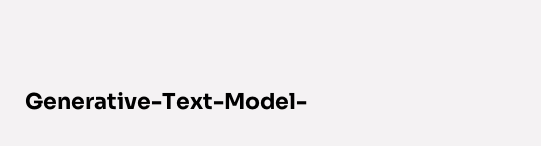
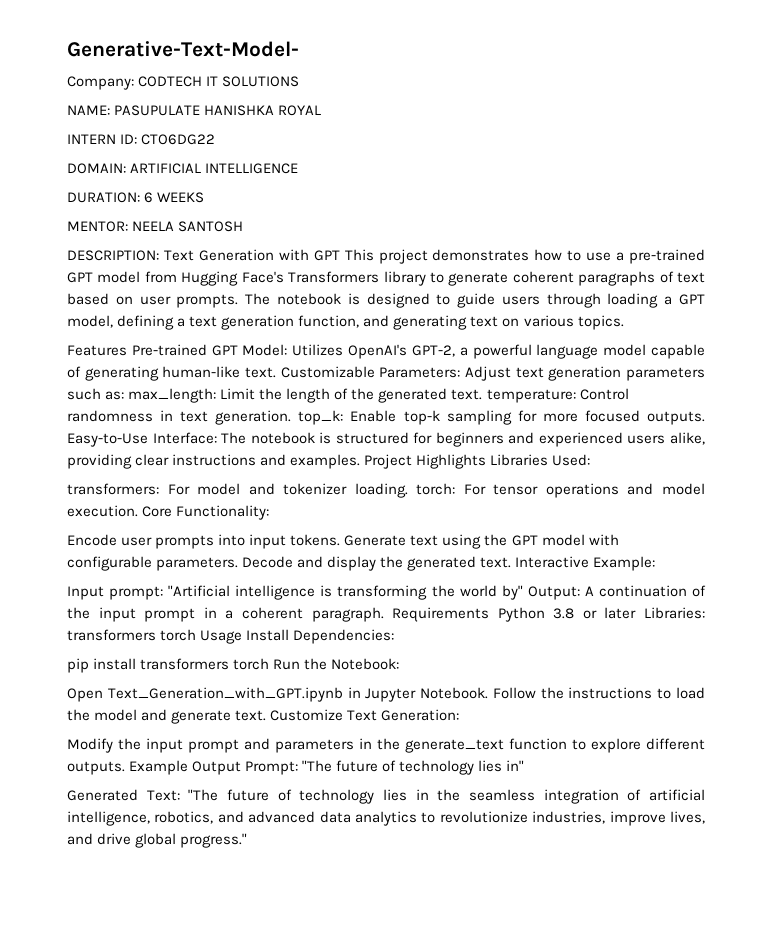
+ Company: CODTECH IT SOLUTIONS
+ NAME: PASUPULATE HANISHKA ROYAL
+ INTERN ID: CTO6DG22
+ DOMAIN: ARTIFICIAL INTELLIGENCE
+ DURATION: 6 WEEKS
+ MENTOR: NEELA SANTOSH
+ DESCRIPTION: Text Generation with GPT This project demonstrates how to use a pre-trained GPT model from Hugging Face's Transformers library to generate coherent paragraphs of text based on user prompts. The notebook is designed to guide users through loading a GPT model, defining a text generation function, and generating text on various topics.
+ Features Pre-trained GPT Model: Utilizes OpenAI's GPT-2, a powerful language model capable of generating human-like text. Customizable Parameters: Adjust text generation parameters such as: max_length: Limit the length of the generated text. temperature: Control randomness in text generation. top_k: Enable top-k sampling for more focused outputs. Easy-to-Use Interface: The notebook is structured for beginners and experienced users alike, providing clear instructions and examples. Project Highlights Libraries Used:
+ transformers: For model and tokenizer loading. torch: For tensor operations and model execution. Core Functionality:
+ Encode user prompts into input tokens. Generate text using the GPT model with configurable parameters. Decode and display the generated text. Interactive Example:
+ Input prompt: "Artificial intelligence is transforming the world by" Output: A continuation of the input prompt in a coherent paragraph. Requirements Python 3.8 or later Libraries: transformers torch Usage Install Dependencies:
+ pip install transformers torch Run the Notebook:
+ Open Text_Generation_with_GPT.ipynb in Jupyter Notebook. Follow the instructions to load the model and generate text. Customize Text Generation:
+ Modify the input prompt and parameters in the generate_text function to explore different outputs. Example Output Prompt: "The future of technology lies in"
+ Generated Text: "The future of technology lies in the seamless integration of artificial intelligence, robotics, and advanced data analytics to revolutionize industries, improve lives, and drive global progress."

